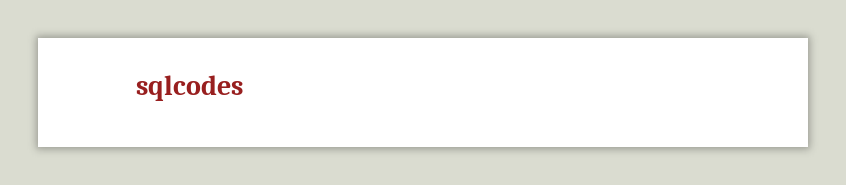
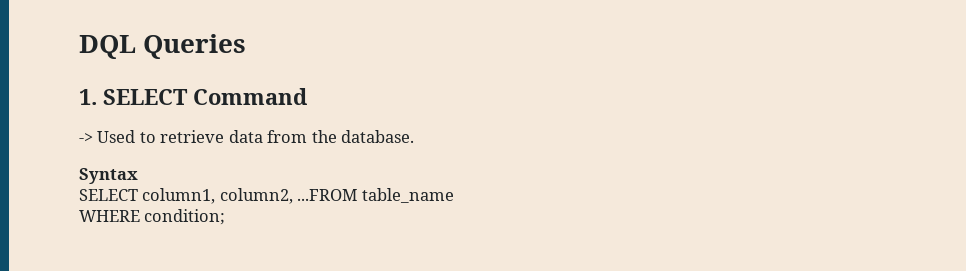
- sqlcodes
+ DQL Queries
+ 1. SELECT Command
+ -> Used to retrieve data from the database.
+ Syntax
+ SELECT column1, column2, ...FROM table_name
+ WHERE condition;

